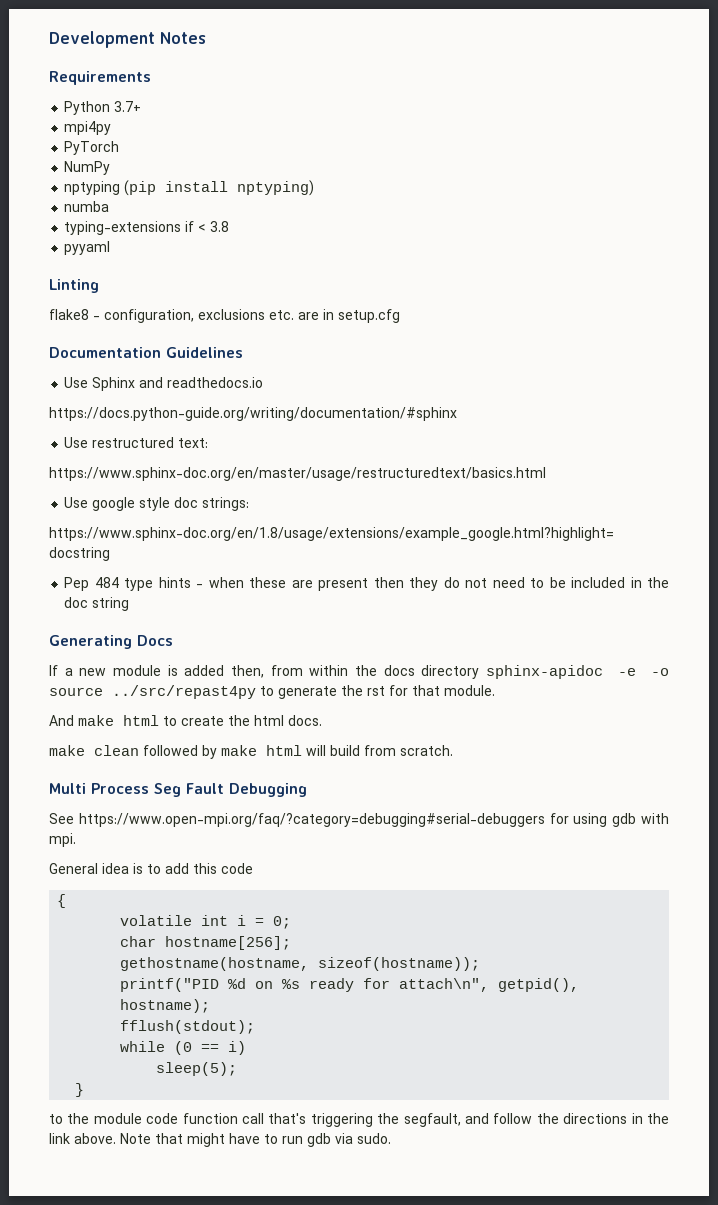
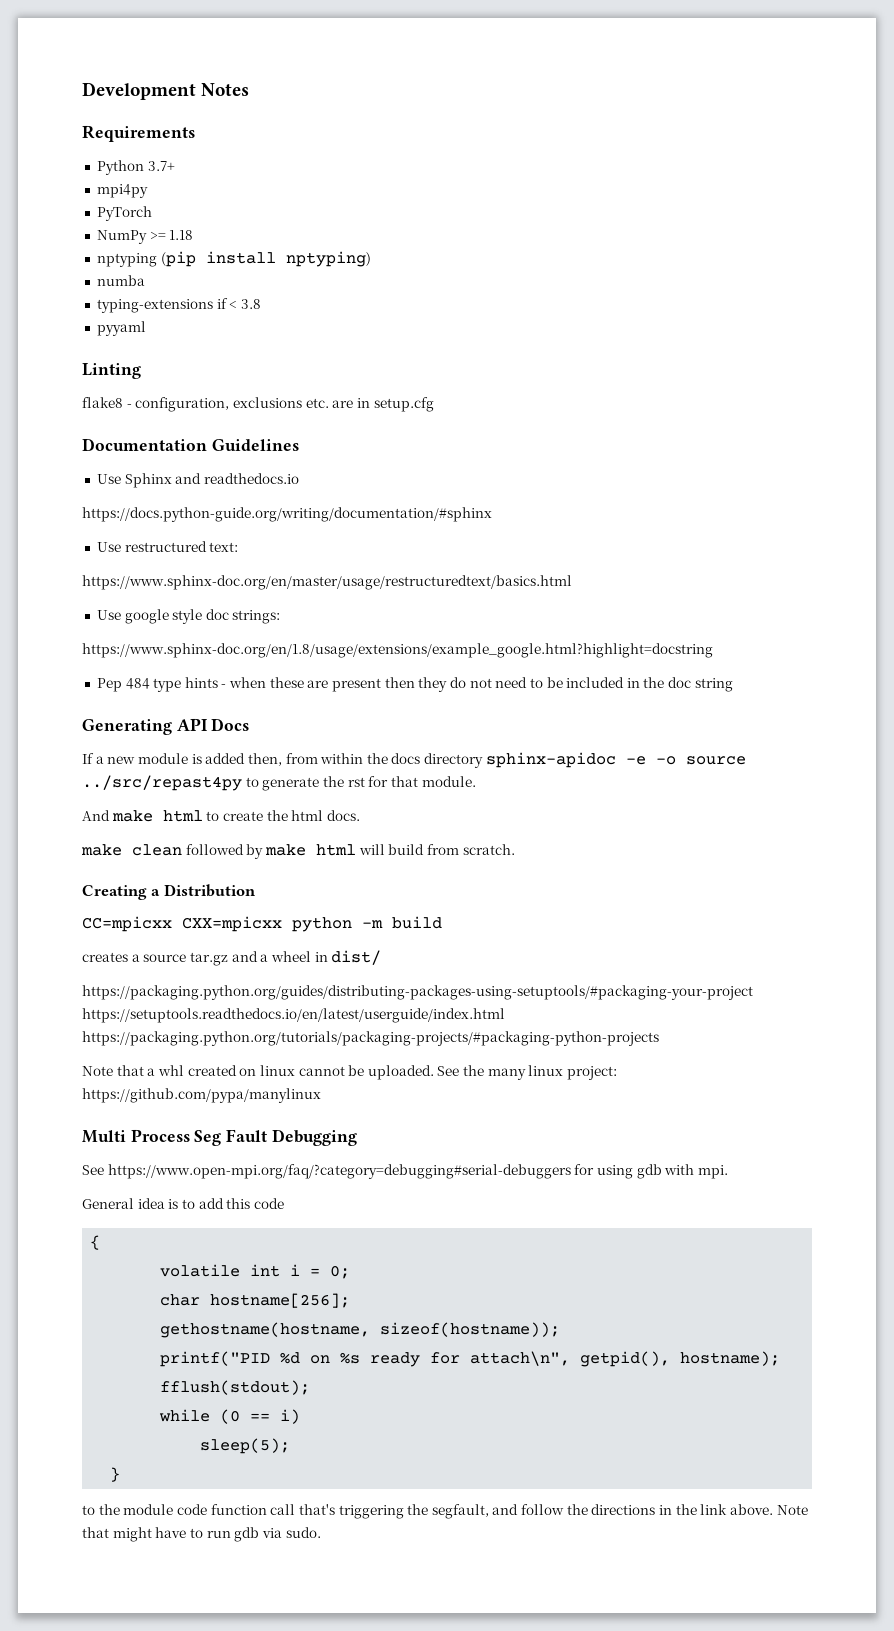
- NumPy
+ NumPy >= 1.18
- Generating Docs
+ Generating API Docs
+ Creating a Distribution
+ CC=mpicxx CXX=mpicxx python -m build
+ creates a source tar.gz and a wheel in dist/
+ https://packaging.python.org/guides/distributing-packages-using-setuptools/#packaging-your-project https://setuptools.readthedocs.io/en/latest/userguide/index.html https://packaging.python.org/tutorials/packaging-projects/#packaging-python-projects
+ Note that a whl created on linux cannot be uploaded. See the many linux project: https://github.com/pypa/manylinux

